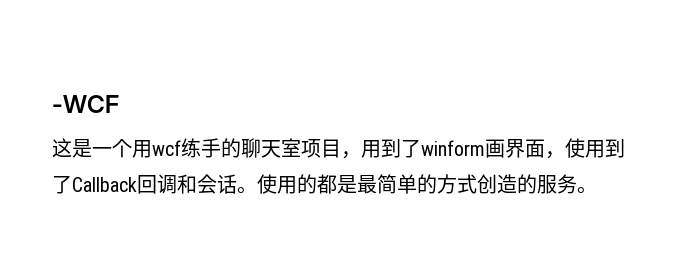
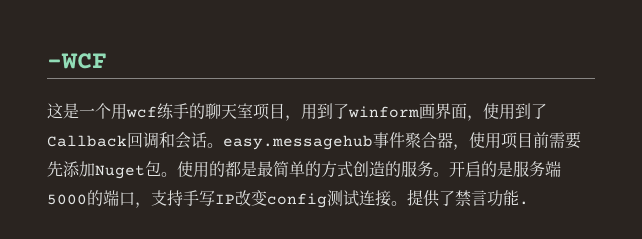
- 这是一个用wcf练手的聊天室项目，用到了winform画界面，使用到了Callback回调和会话。
+ 这是一个用wcf练手的聊天室项目，用到了winform画界面，使用到了Callback回调和会话。easy.messagehub事件聚合器，使用项目前需要先添加Nuget包。
+ 开启的是服务端5000的端口，支持手写IP改变config测试连接。提供了禁言功能.

